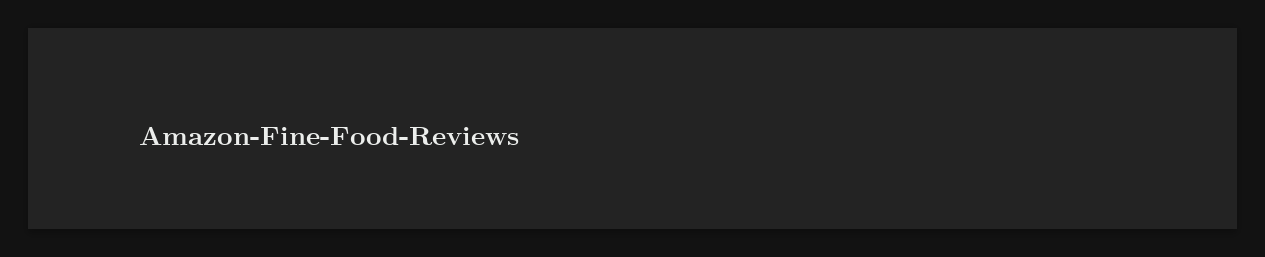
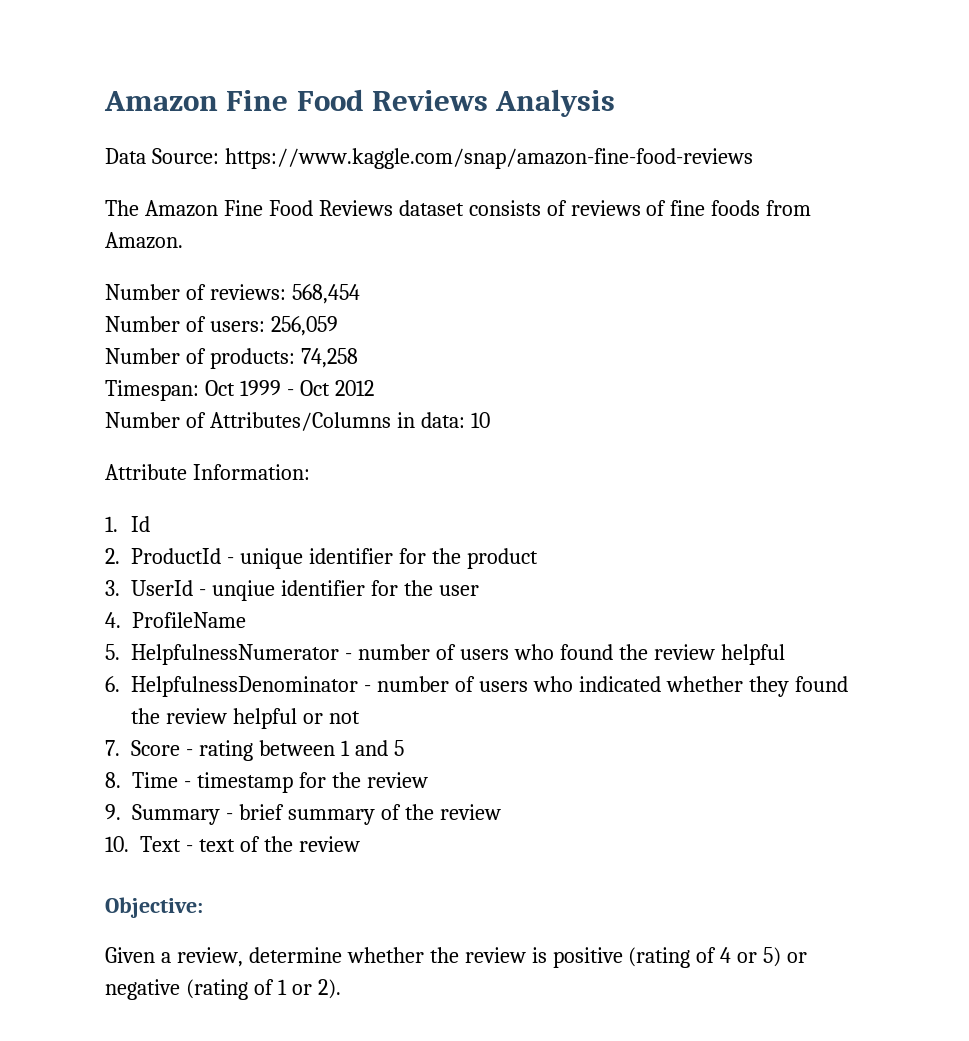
- Amazon-Fine-Food-Reviews
+ Amazon Fine Food Reviews Analysis
+ Data Source: https://www.kaggle.com/snap/amazon-fine-food-reviews
+ The Amazon Fine Food Reviews dataset consists of reviews of fine foods from Amazon.
+ Number of reviews: 568,454
+ Number of users: 256,059
+ Number of products: 74,258
+ Timespan: Oct 1999 - Oct 2012
+ Number of Attributes/Columns in data: 10
+ Attribute Information:
+ 1. Id
+ 2. ProductId - unique identifier for the product
+ 3. UserId - unqiue identifier for the user
+ 4. ProfileName
+ 5. HelpfulnessNumerator - number of users who found the review helpful
+ 6. HelpfulnessDenominator - number of users who indicated whether they found the review helpful or not
+ 7. Score - rating between 1 and 5
+ 8. Time - timestamp for the review
+ 9. Summary - brief summary of the review
+ 10. Text - text of the review
+ Objective:
+ Given a review, determine whether the review is positive (rating of 4 or 5) or negative (rating of 1 or 2).

